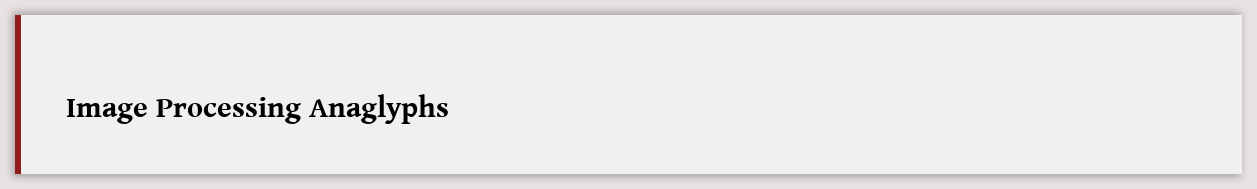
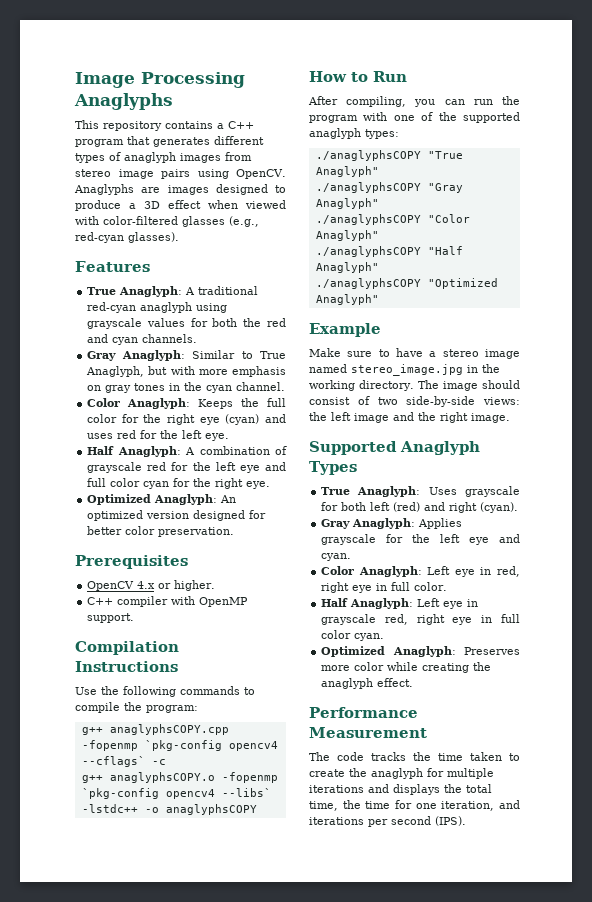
+ This repository contains a C++ program that generates different types of anaglyph images from stereo image pairs using OpenCV. Anaglyphs are images designed to produce a 3D effect when viewed with color-filtered glasses (e.g., red-cyan glasses).
+ Features
+ True Anaglyph: A traditional red-cyan anaglyph using grayscale values for both the red and cyan channels.
+ Gray Anaglyph: Similar to True Anaglyph, but with more emphasis on gray tones in the cyan channel.
+ Color Anaglyph: Keeps the full color for the right eye (cyan) and uses red for the left eye.
+ Half Anaglyph: A combination of grayscale red for the left eye and full color cyan for the right eye.
+ Optimized Anaglyph: An optimized version designed for better color preservation.
+ Prerequisites
+ OpenCV 4.x or higher.
+ C++ compiler with OpenMP support.
+ Compilation Instructions
+ Use the following commands to compile the program:
+ g++ anaglyphsCOPY.cpp -fopenmp `pkg-config opencv4 --cflags` -c
+ g++ anaglyphsCOPY.o -fopenmp `pkg-config opencv4 --libs` -lstdc++ -o anaglyphsCOPY
+ How to Run
+ After compiling, you can run the program with one of the supported anaglyph types:
+ ./anaglyphsCOPY "True Anaglyph"
+ ./anaglyphsCOPY "Gray Anaglyph"
+ ./anaglyphsCOPY "Color Anaglyph"
+ ./anaglyphsCOPY "Half Anaglyph"
+ ./anaglyphsCOPY "Optimized Anaglyph"
+ Example
+ Make sure to have a stereo image named stereo_image.jpg in the working directory. The image should consist of two side-by-side views: the left image and the right image.
+ Supported Anaglyph Types
+ True Anaglyph: Uses grayscale for both left (red) and right (cyan).
+ Gray Anaglyph: Applies grayscale for the left eye and cyan.
+ Color Anaglyph: Left eye in red, right eye in full color.
+ Half Anaglyph: Left eye in grayscale red, right eye in full color cyan.
+ Optimized Anaglyph: Preserves more color while creating the anaglyph effect.
+ Performance Measurement
+ The code tracks the time taken to create the anaglyph for multiple iterations and displays the total time, the time for one iteration, and iterations per second (IPS).

